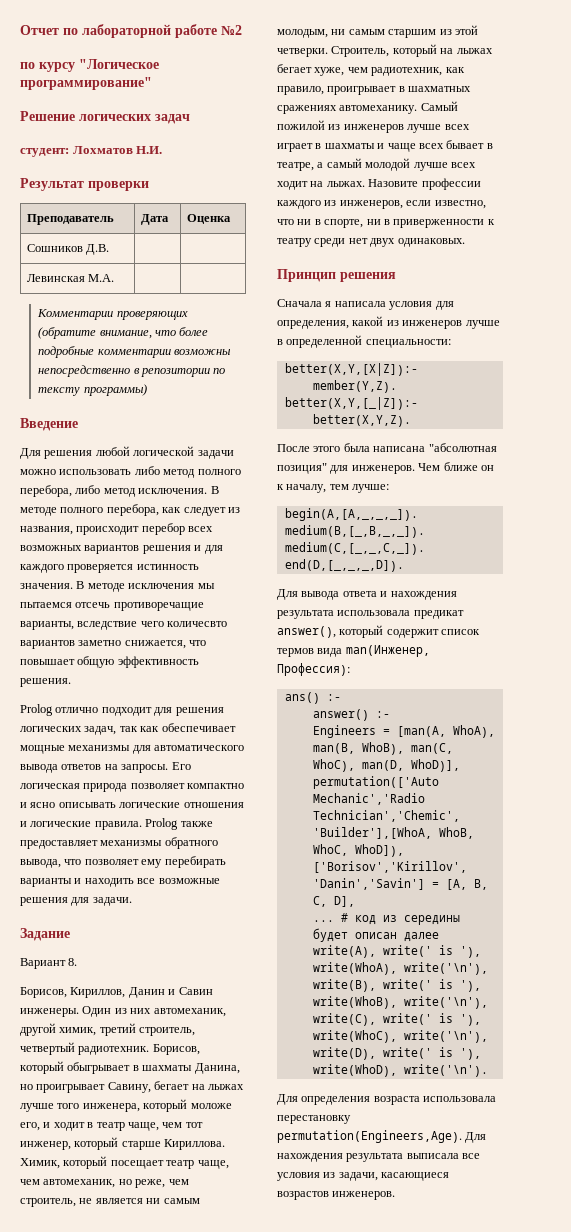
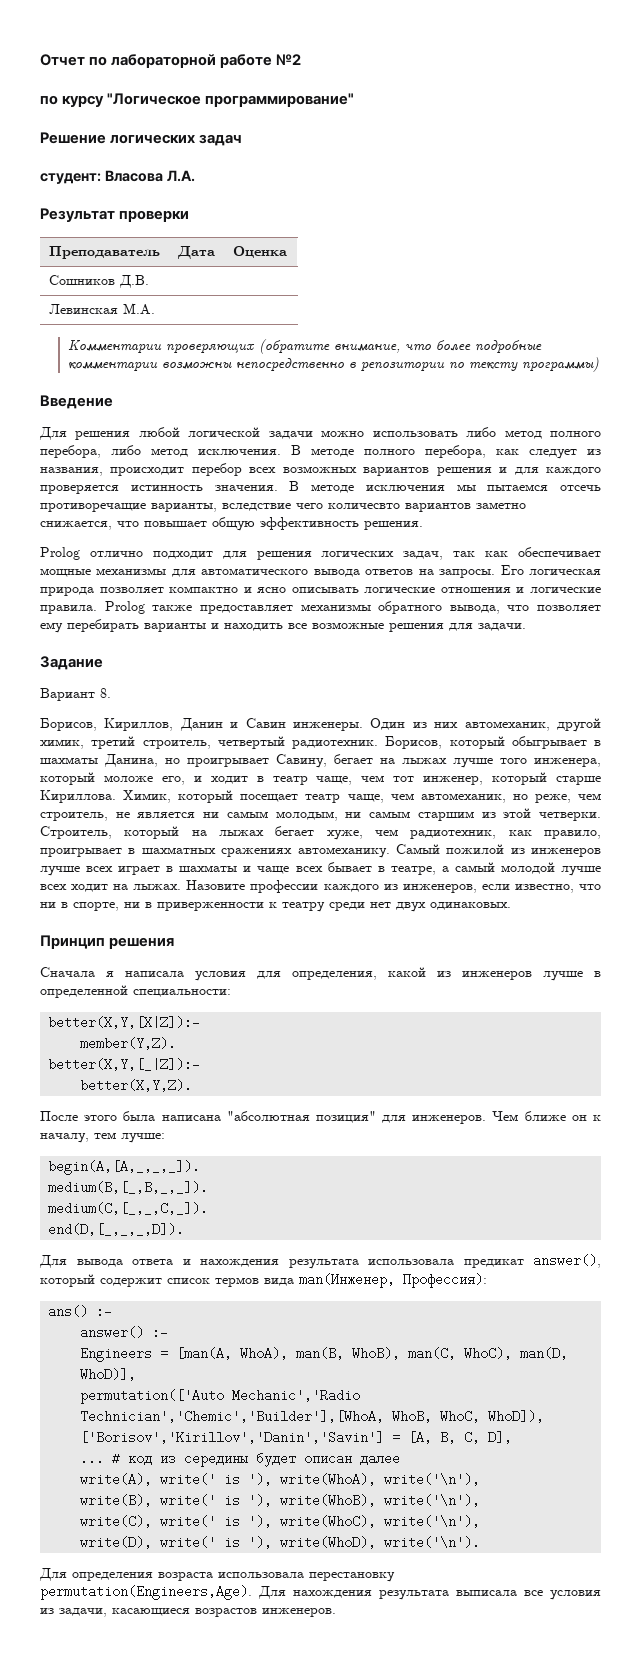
- студент: Лохматов Н.И.
+ студент: Власова Л.А.

